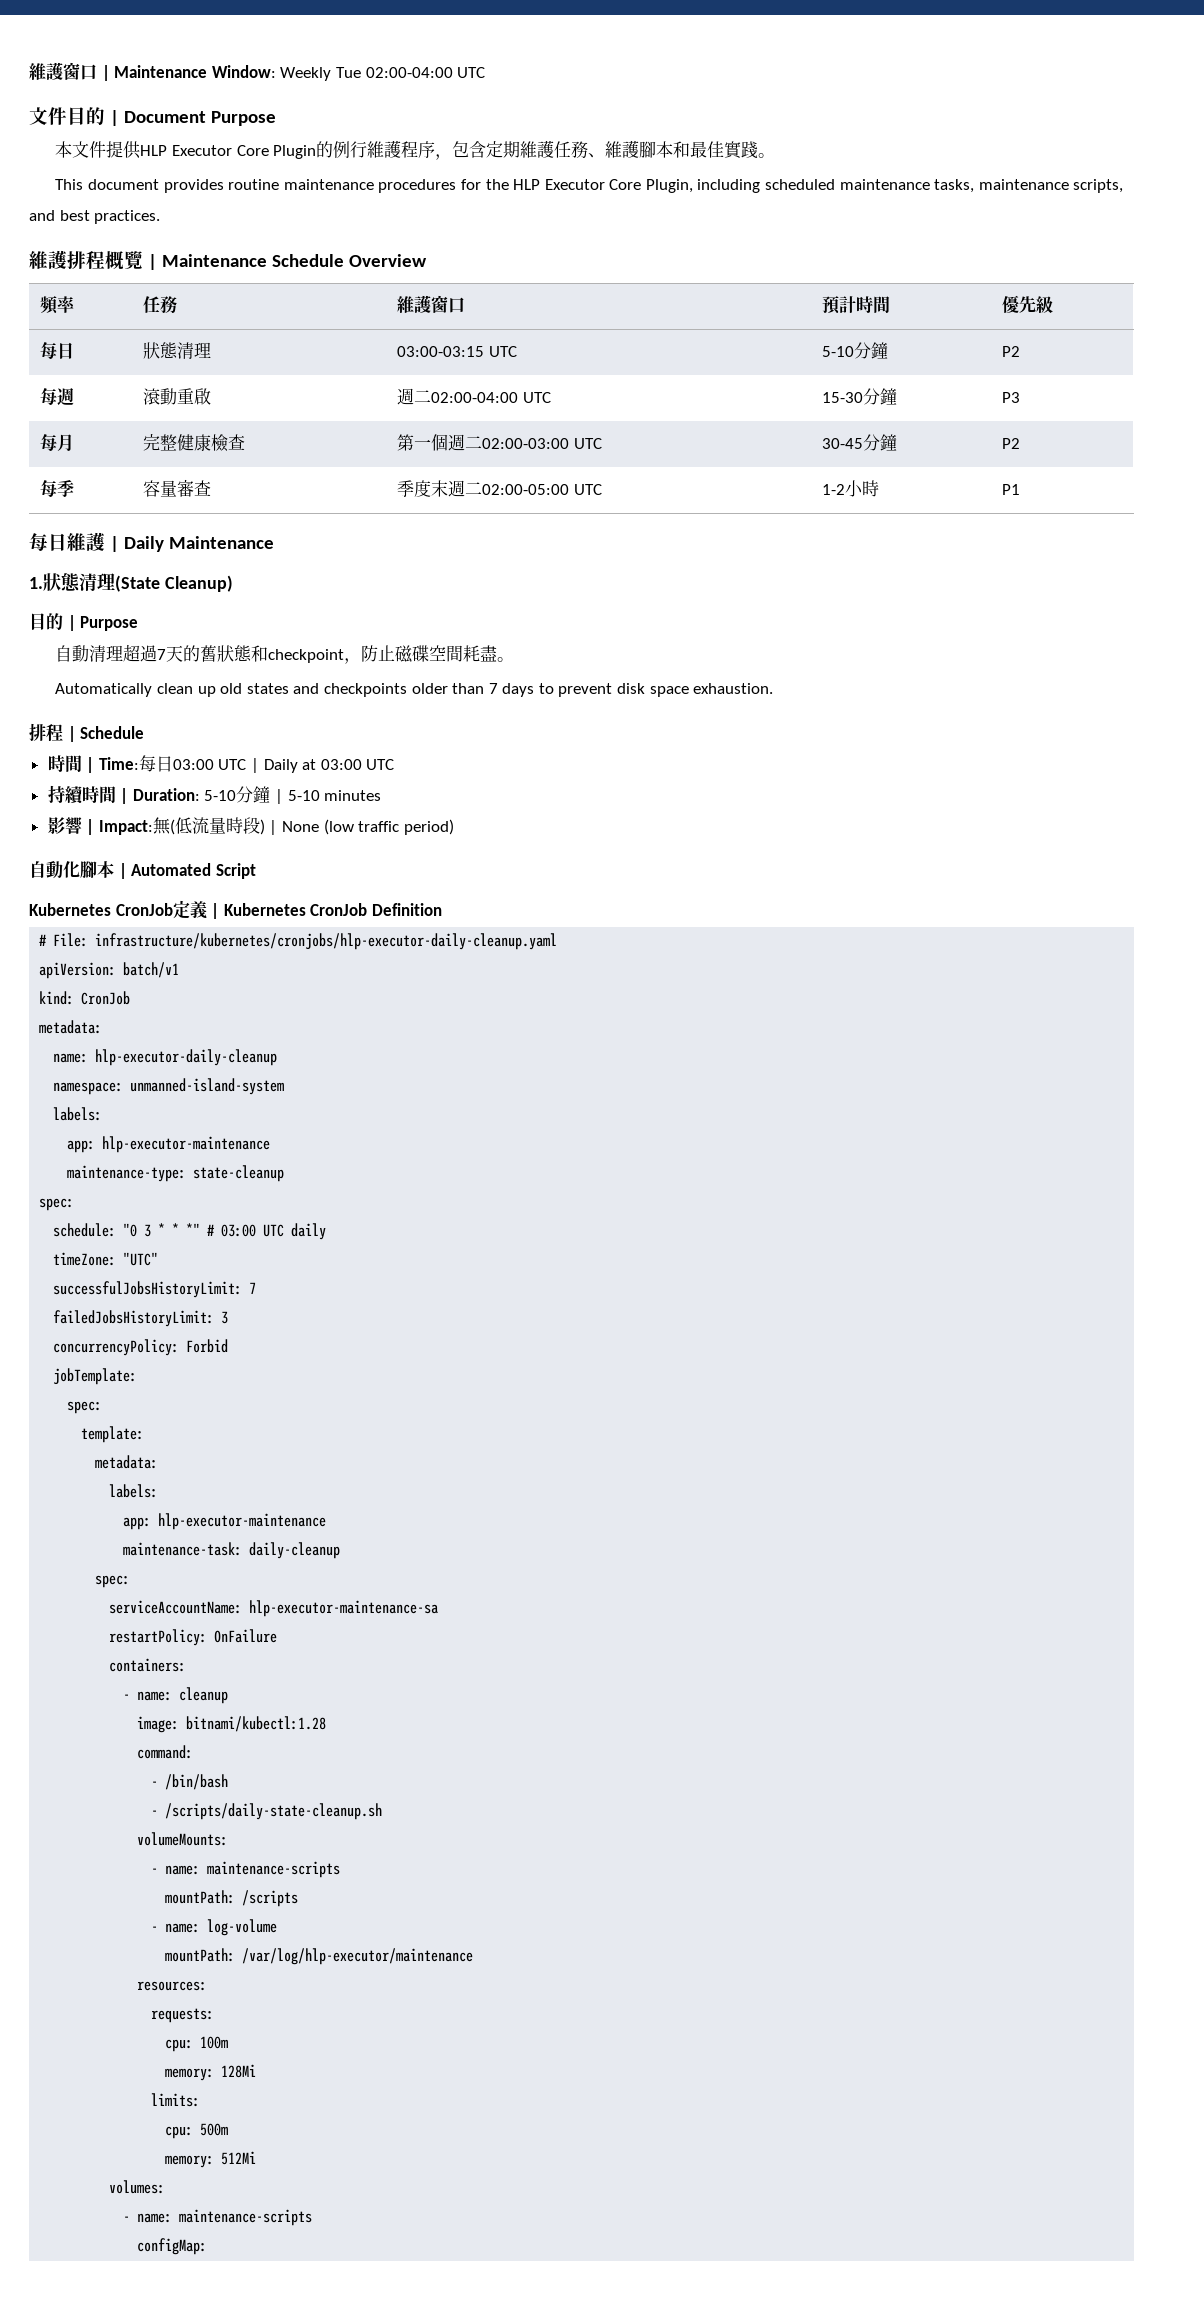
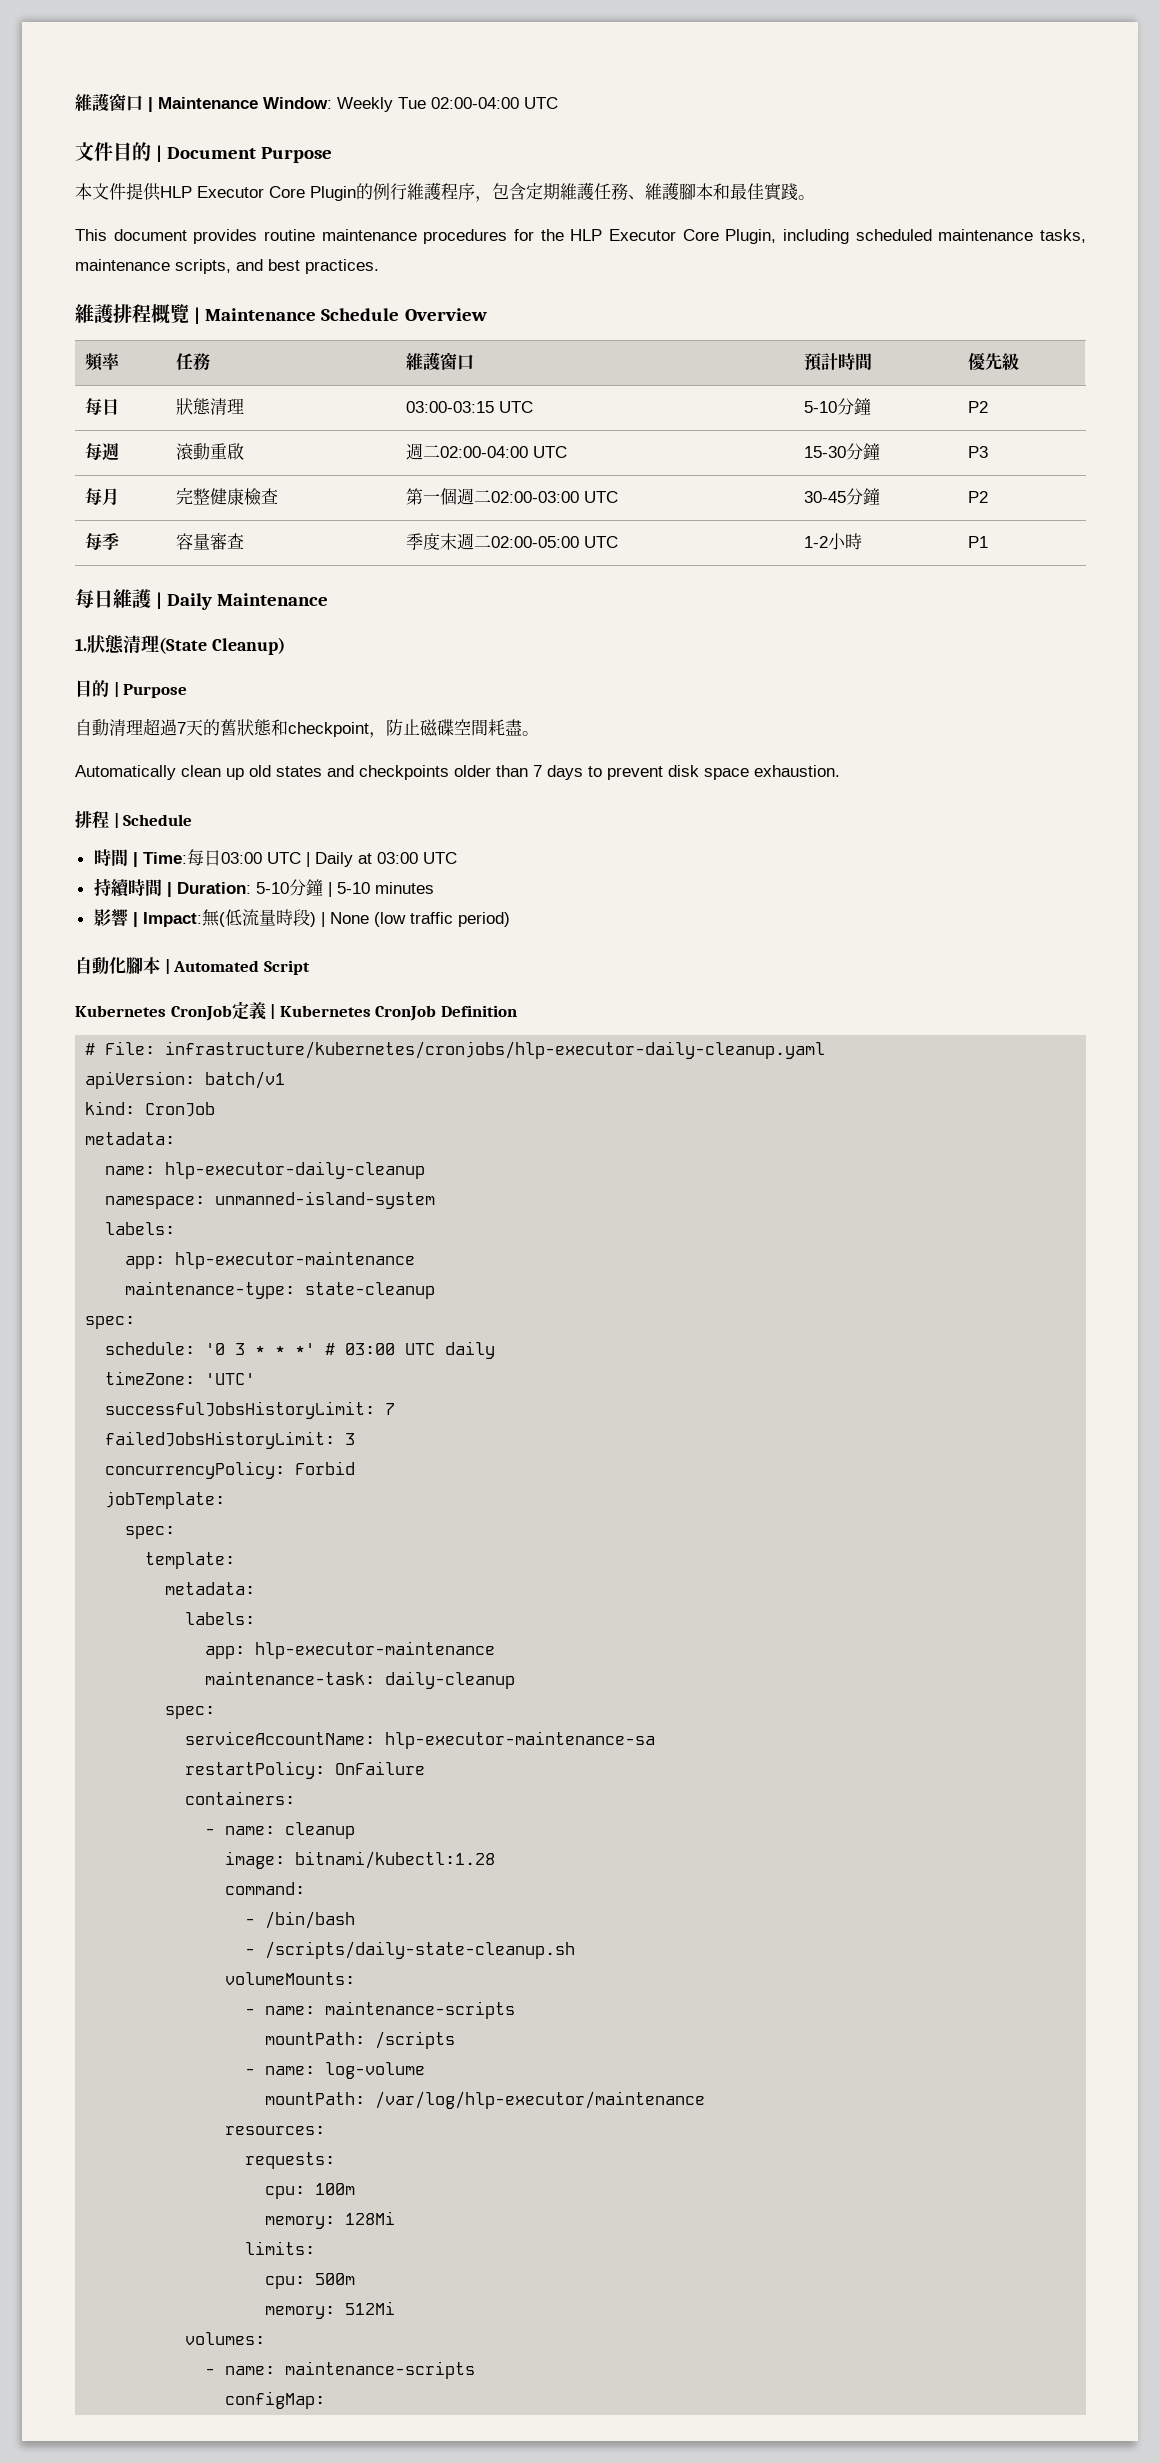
- schedule: "0 3 * * *" # 03:00 UTC daily
+ schedule: '0 3 * * *' # 03:00 UTC daily
- timeZone: "UTC"
+ timeZone: 'UTC'

